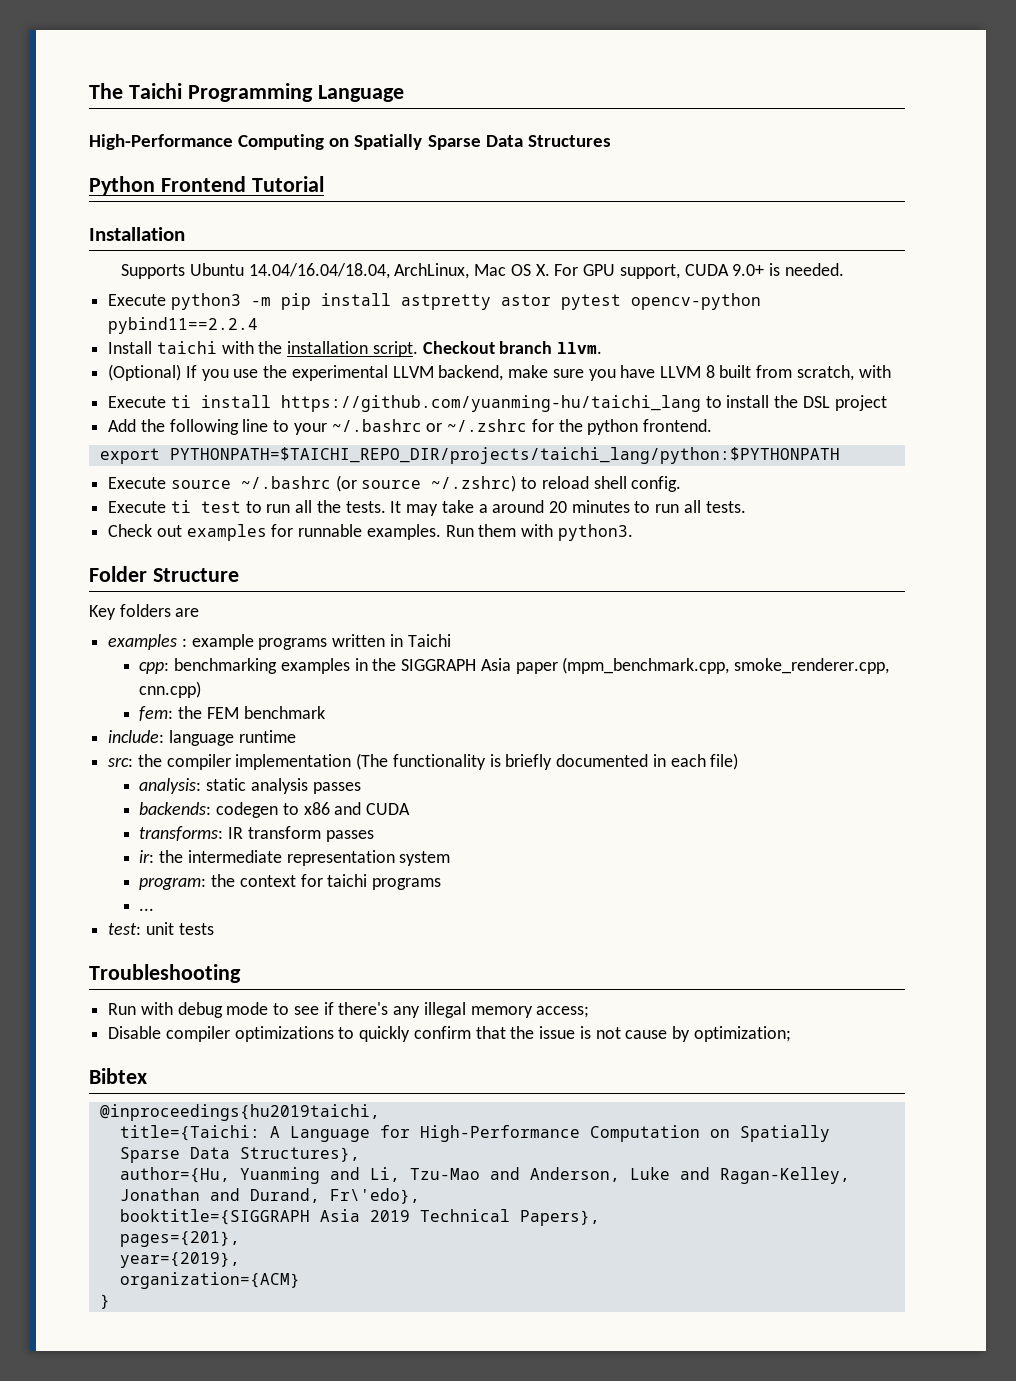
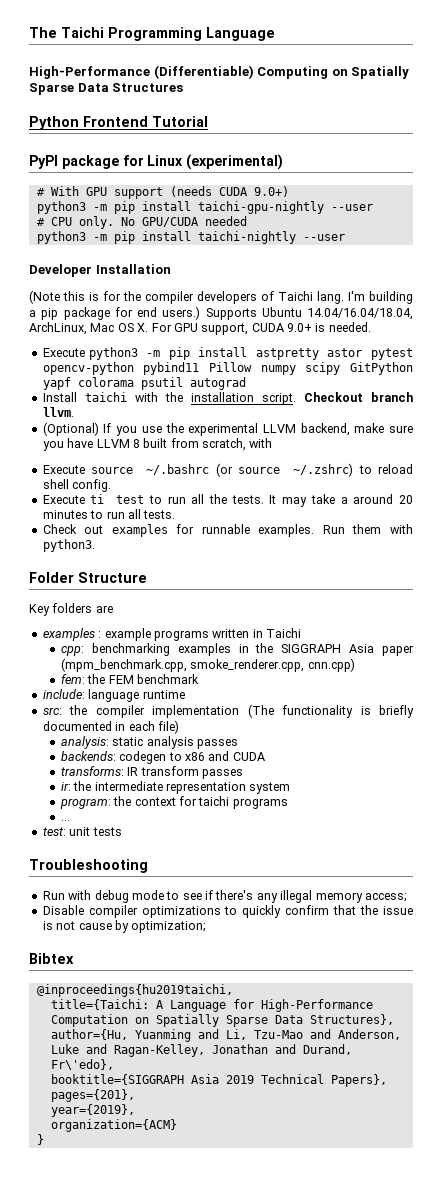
- High-Performance Computing on Spatially Sparse Data Structures
+ High-Performance (Differentiable) Computing on Spatially Sparse Data Structures
- Installation
- Supports Ubuntu 14.04/16.04/18.04, ArchLinux, Mac OS X. For GPU support, CUDA 9.0+ is needed.
+ PyPI package for Linux (experimental)
+ # With GPU support (needs CUDA 9.0+)
+ python3 -m pip install taichi-gpu-nightly --user
+ # CPU only. No GPU/CUDA needed
+ python3 -m pip install taichi-nightly --user
+ Developer Installation
+ (Note this is for the compiler developers of Taichi lang. I'm building a pip package for end users.) Supports Ubuntu 14.04/16.04/18.04, ArchLinux, Mac OS X. For GPU support, CUDA 9.0+ is needed.
- Execute python3 -m pip install astpretty astor pytest opencv-python pybind11==2.2.4
+ Execute python3 -m pip install astpretty astor pytest opencv-python pybind11 Pillow numpy scipy GitPython yapf colorama psutil autograd
- Execute ti install https://github.com/yuanming-hu/taichi_lang to install the DSL project
- Add the following line to your ~/.bashrc or ~/.zshrc for the python frontend.
- export PYTHONPATH=$TAICHI_REPO_DIR/projects/taichi_lang/python:$PYTHONPATH

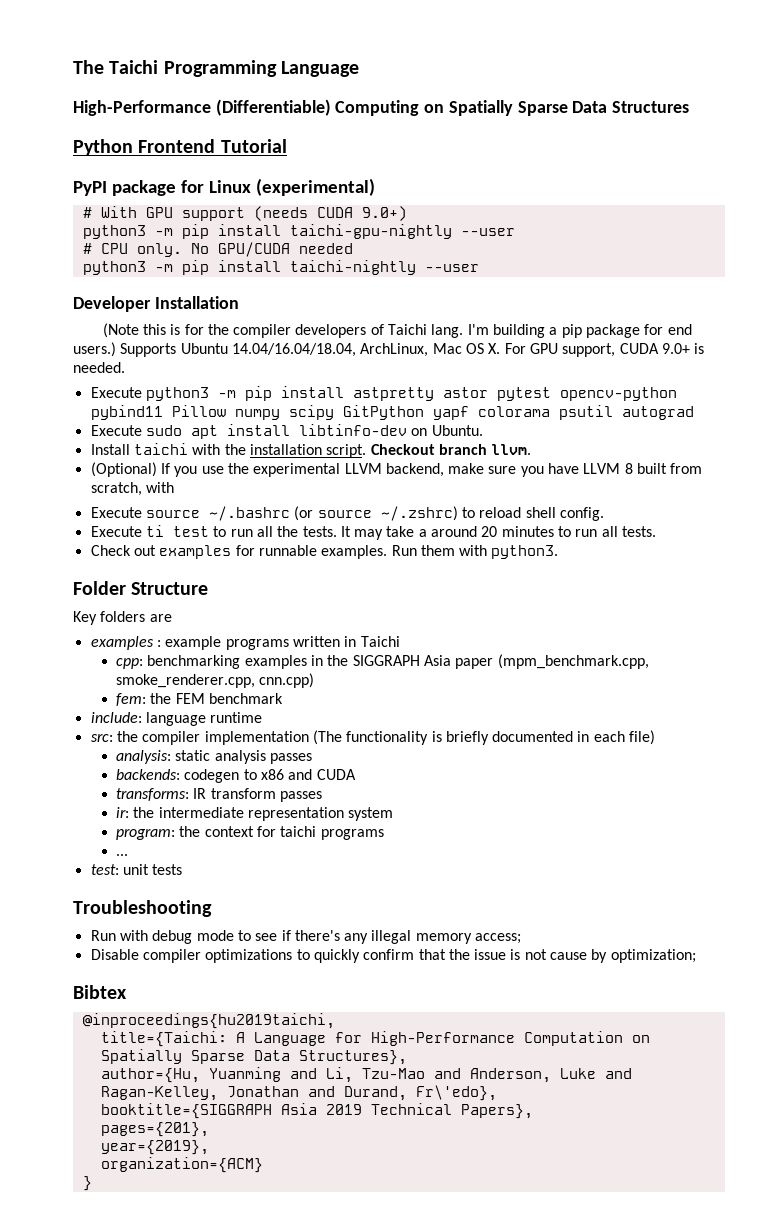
+ Execute sudo apt install libtinfo-dev on Ubuntu.

